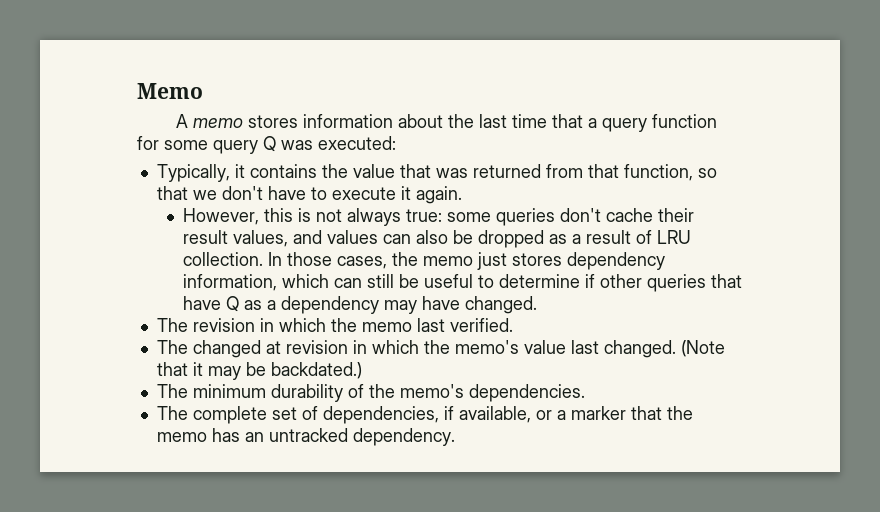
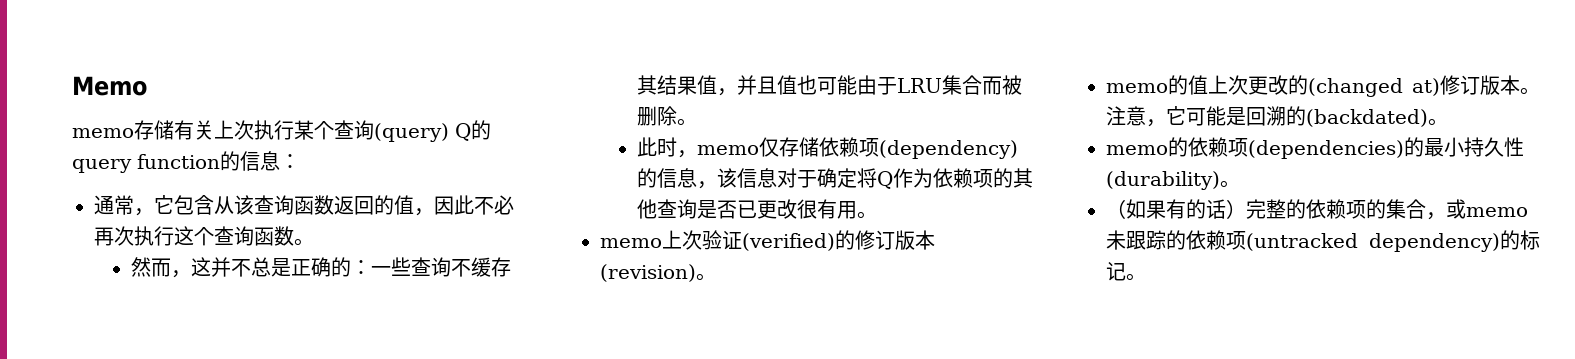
- A memo stores information about the last time that a query function for some query Q was executed:
- Typically, it contains the value that was returned from that function, so that we don't have to execute it again.
- However, this is not always true: some queries don't cache their result values, and values can also be dropped as a result of LRU collection. In those cases, the memo just stores dependency information, which can still be useful to determine if other queries that have Q as a dependency may have changed.
- The revision in which the memo last verified.
- The changed at revision in which the memo's value last changed. (Note that it may be backdated.)
- The minimum durability of the memo's dependencies.
- The complete set of dependencies, if available, or a marker that the memo has an untracked dependency.
+ memo存储有关上次执行某个查询(query) Q的query function的信息：
+ 通常，它包含从该查询函数返回的值，因此不必再次执行这个查询函数。
+ 然而，这并不总是正确的：一些查询不缓存其结果值，并且值也可能由于LRU集合而被删除。
+ 此时，memo仅存储依赖项(dependency)的信息，该信息对于确定将Q作为依赖项的其他查询是否已更改很有用。
+ memo上次验证(verified)的修订版本(revision)。
+ memo的值上次更改的(changed at)修订版本。注意，它可能是回溯的(backdated)。
+ memo的依赖项(dependencies)的最小持久性(durability)。
+ （如果有的话）完整的依赖项的集合，或memo未跟踪的依赖项(untracked dependency)的标记。

